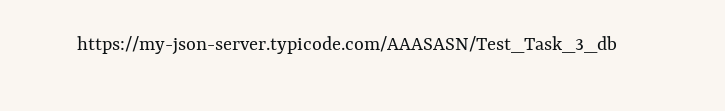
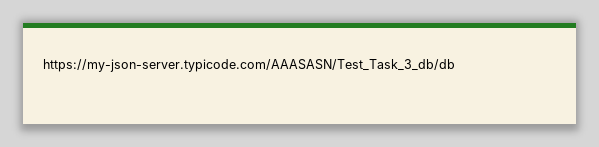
- https://my-json-server.typicode.com/AAASASN/Test_Task_3_db
+ https://my-json-server.typicode.com/AAASASN/Test_Task_3_db/db

